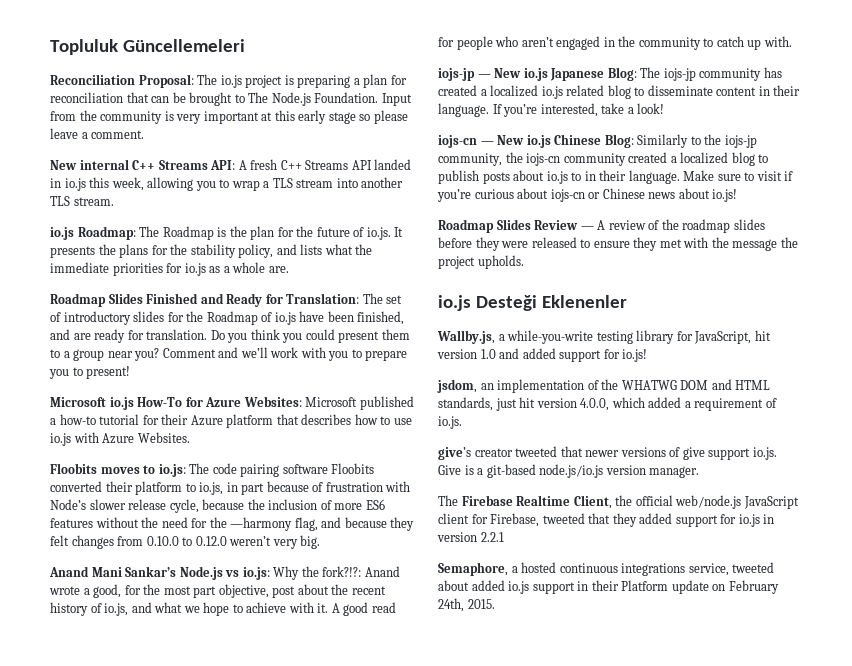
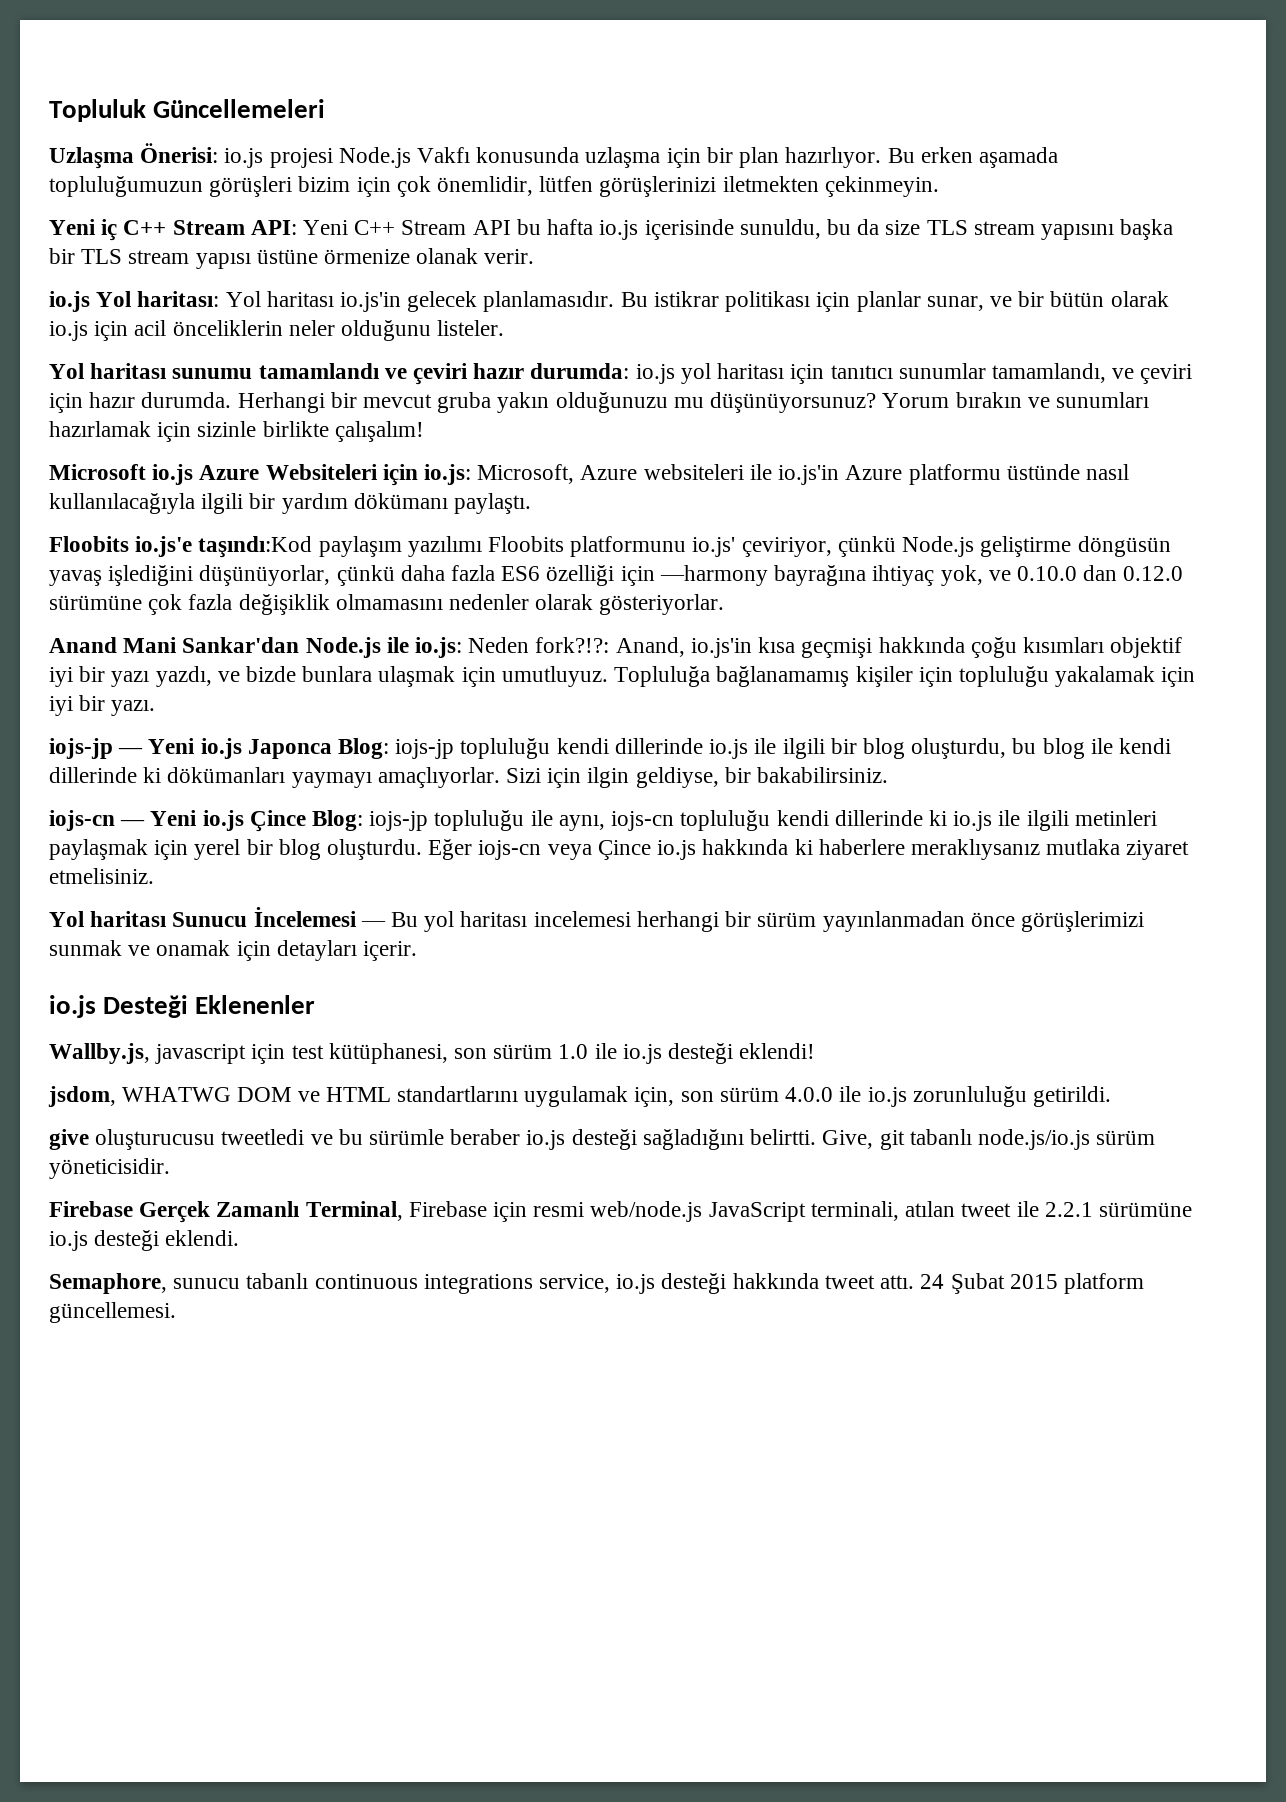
- Reconciliation Proposal: The io.js project is preparing a plan for reconciliation that can be brought to The Node.js Foundation. Input from the community is very important at this early stage so please leave a comment.
- New internal C++ Streams API: A fresh C++ Streams API landed in io.js this week, allowing you to wrap a TLS stream into another TLS stream.
- io.js Roadmap: The Roadmap is the plan for the future of io.js. It presents the plans for the stability policy, and lists what the immediate priorities for io.js as a whole are.
- Roadmap Slides Finished and Ready for Translation: The set of introductory slides for the Roadmap of io.js have been finished, and are ready for translation. Do you think you could present them to a group near you? Comment and we’ll work with you to prepare you to present!
- Microsoft io.js How-To for Azure Websites: Microsoft published a how-to tutorial for their Azure platform that describes how to use io.js with Azure Websites.
- Floobits moves to io.js: The code pairing software Floobits converted their platform to io.js, in part because of frustration with Node’s slower release cycle, because the inclusion of more ES6 features without the need for the —harmony flag, and because they felt changes from 0.10.0 to 0.12.0 weren’t very big.
- Anand Mani Sankar’s Node.js vs io.js: Why the fork?!?: Anand wrote a good, for the most part objective, post about the recent history of io.js, and what we hope to achieve with it. A good read for people who aren’t engaged in the community to catch up with.
- iojs-jp — New io.js Japanese Blog: The iojs-jp community has created a localized io.js related blog to disseminate content in their language. If you’re interested, take a look!
- iojs-cn — New io.js Chinese Blog: Similarly to the iojs-jp community, the iojs-cn community created a localized blog to publish posts about io.js to in their language. Make sure to visit if you’re curious about iojs-cn or Chinese news about io.js!
- Roadmap Slides Review — A review of the roadmap slides before they were released to ensure they met with the message the project upholds.
+ Uzlaşma Önerisi: io.js projesi Node.js Vakfı konusunda uzlaşma için bir plan hazırlıyor. Bu erken aşamada topluluğumuzun görüşleri bizim için çok önemlidir, lütfen görüşlerinizi iletmekten çekinmeyin.
+ Yeni iç C++ Stream API: Yeni C++ Stream API bu hafta io.js içerisinde sunuldu, bu da size TLS stream yapısını başka bir TLS stream yapısı üstüne örmenize olanak verir.
+ io.js Yol haritası: Yol haritası io.js'in gelecek planlamasıdır. Bu istikrar politikası için planlar sunar, ve bir bütün olarak io.js için acil önceliklerin neler olduğunu listeler.
+ Yol haritası sunumu tamamlandı ve çeviri hazır durumda: io.js yol haritası için tanıtıcı sunumlar tamamlandı, ve çeviri için hazır durumda. Herhangi bir mevcut gruba yakın olduğunuzu mu düşünüyorsunuz? Yorum bırakın ve sunumları hazırlamak için sizinle birlikte çalışalım!
+ Microsoft io.js Azure Websiteleri için io.js: Microsoft, Azure websiteleri ile io.js'in Azure platformu üstünde nasıl kullanılacağıyla ilgili bir yardım dökümanı paylaştı.
+ Floobits io.js'e taşındı:Kod paylaşım yazılımı Floobits platformunu io.js' çeviriyor, çünkü Node.js geliştirme döngüsün yavaş işlediğini düşünüyorlar, çünkü daha fazla ES6 özelliği için —harmony bayrağına ihtiyaç yok, ve 0.10.0 dan 0.12.0 sürümüne çok fazla değişiklik olmamasını nedenler olarak gösteriyorlar.
+ Anand Mani Sankar'dan Node.js ile io.js: Neden fork?!?: Anand, io.js'in kısa geçmişi hakkında çoğu kısımları objektif iyi bir yazı yazdı, ve bizde bunlara ulaşmak için umutluyuz. Topluluğa bağlanamamış kişiler için topluluğu yakalamak için iyi bir yazı.
+ iojs-jp — Yeni io.js Japonca Blog: iojs-jp topluluğu kendi dillerinde io.js ile ilgili bir blog oluşturdu, bu blog ile kendi dillerinde ki dökümanları yaymayı amaçlıyorlar. Sizi için ilgin geldiyse, bir bakabilirsiniz.
+ iojs-cn — Yeni io.js Çince Blog: iojs-jp topluluğu ile aynı, iojs-cn topluluğu kendi dillerinde ki io.js ile ilgili metinleri paylaşmak için yerel bir blog oluşturdu. Eğer iojs-cn veya Çince io.js hakkında ki haberlere meraklıysanız mutlaka ziyaret etmelisiniz.
+ Yol haritası Sunucu İncelemesi — Bu yol haritası incelemesi herhangi bir sürüm yayınlanmadan önce görüşlerimizi sunmak ve onamak için detayları içerir.
  io.js Desteği Eklenenler
- Wallby.js, a while-you-write testing library for JavaScript, hit version 1.0 and added support for io.js!
- jsdom, an implementation of the WHATWG DOM and HTML standards, just hit version 4.0.0, which added a requirement of io.js.
- give’s creator tweeted that newer versions of give support io.js. Give is a git-based node.js/io.js version manager.
- The Firebase Realtime Client, the official web/node.js JavaScript client for Firebase, tweeted that they added support for io.js in version 2.2.1
+ Wallby.js, javascript için test kütüphanesi, son sürüm 1.0 ile io.js desteği eklendi!
+ jsdom, WHATWG DOM ve HTML standartlarını uygulamak için, son sürüm 4.0.0 ile io.js zorunluluğu getirildi.
+ give oluşturucusu tweetledi ve bu sürümle beraber io.js desteği sağladığını belirtti. Give, git tabanlı node.js/io.js sürüm yöneticisidir.
+ Firebase Gerçek Zamanlı Terminal, Firebase için resmi web/node.js JavaScript terminali, atılan tweet ile 2.2.1 sürümüne io.js desteği eklendi.
- Semaphore, a hosted continuous integrations service, tweeted about added io.js support in their Platform update on February 24th, 2015.
+ Semaphore, sunucu tabanlı continuous integrations service, io.js desteği hakkında tweet attı. 24 Şubat 2015 platform güncellemesi.

